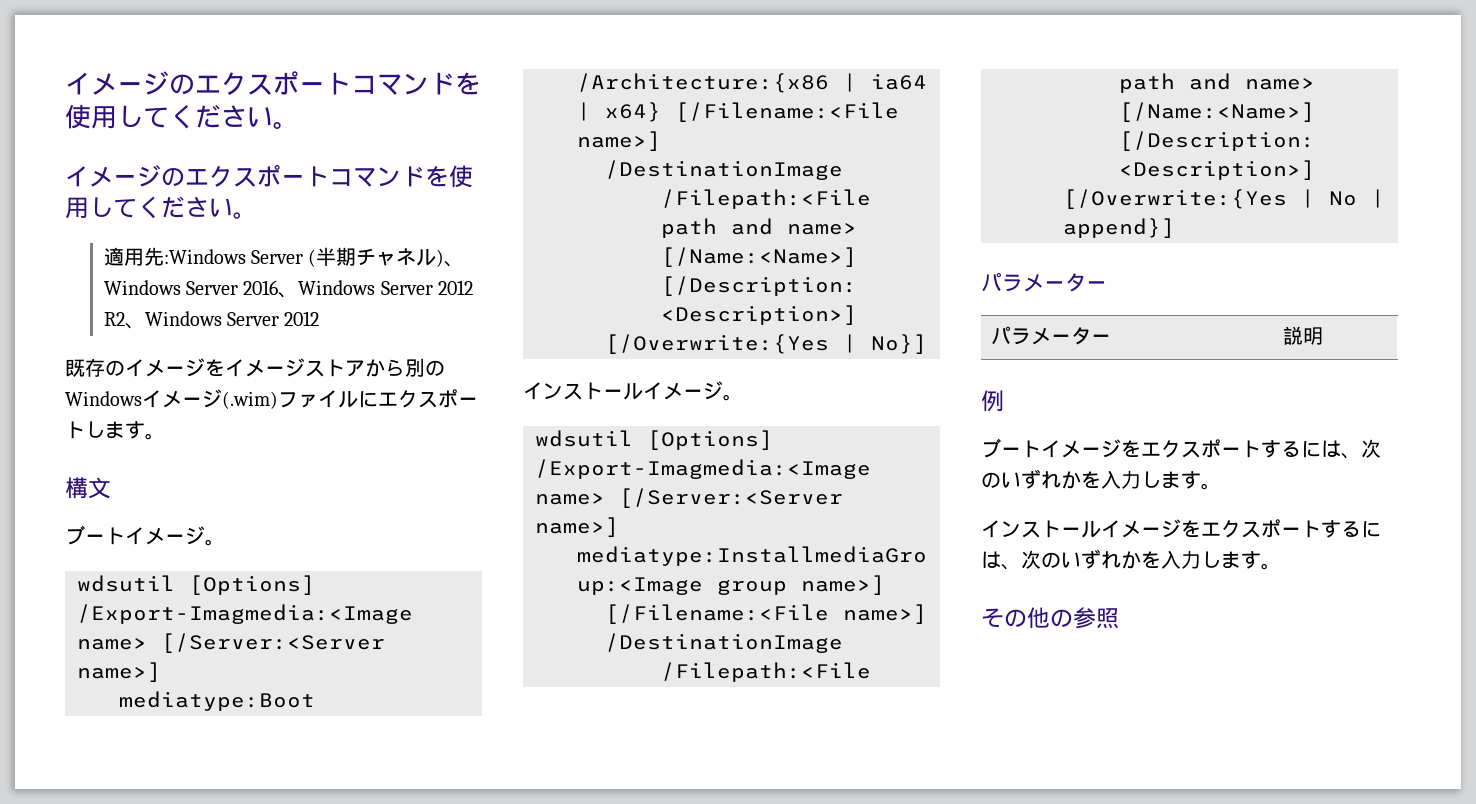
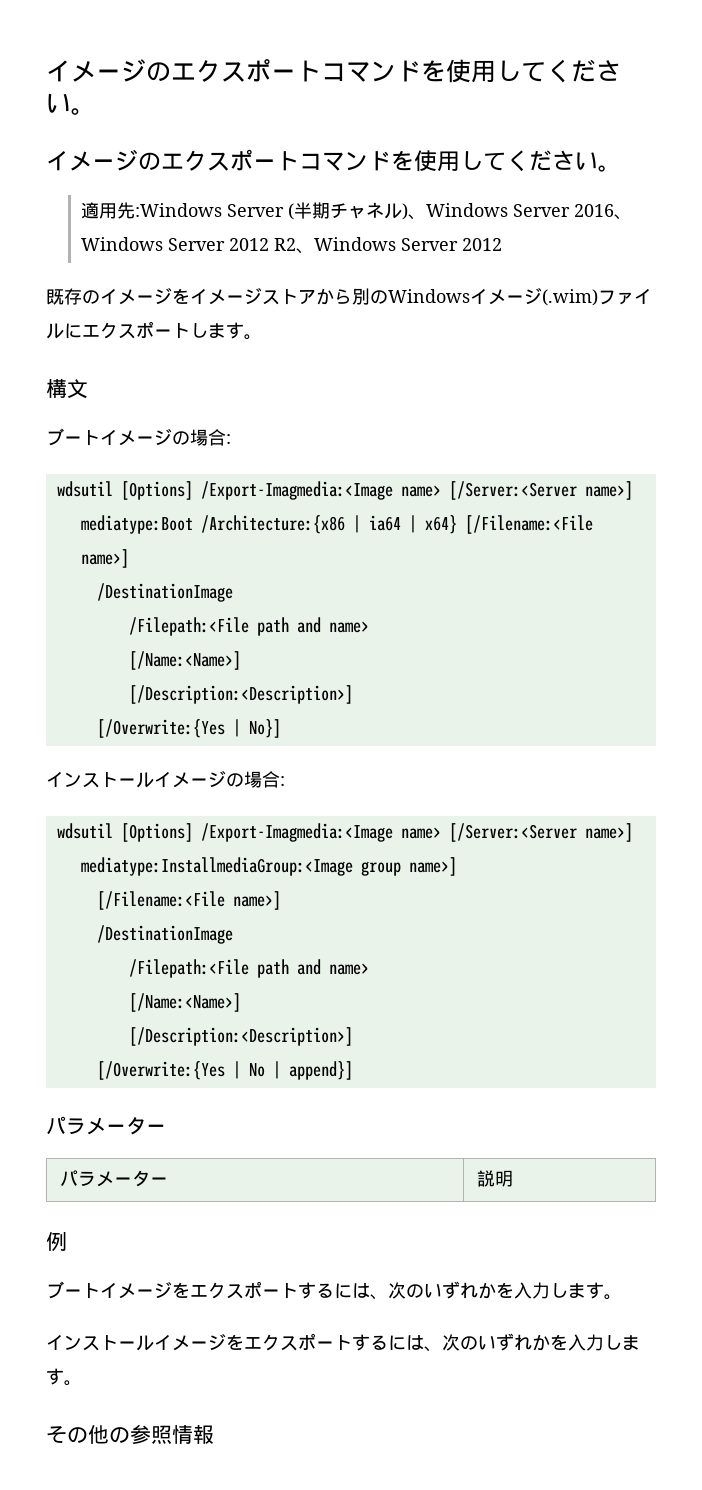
- ブートイメージ。
+ ブートイメージの場合:
- インストールイメージ。
+ インストールイメージの場合:
- その他の参照
+ その他の参照情報

